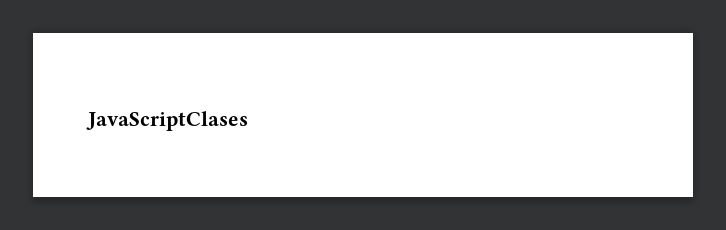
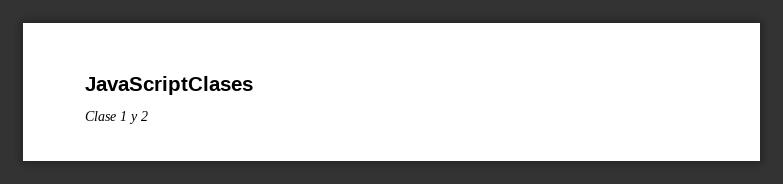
+ Clase 1 y 2

